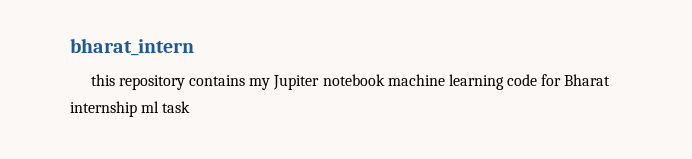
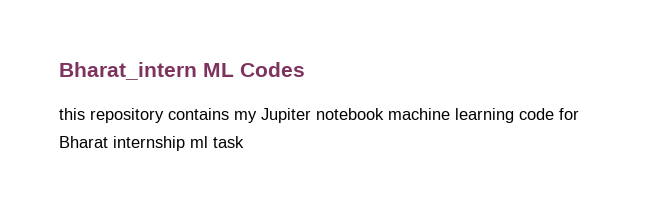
- bharat_intern
+ Bharat_intern ML Codes

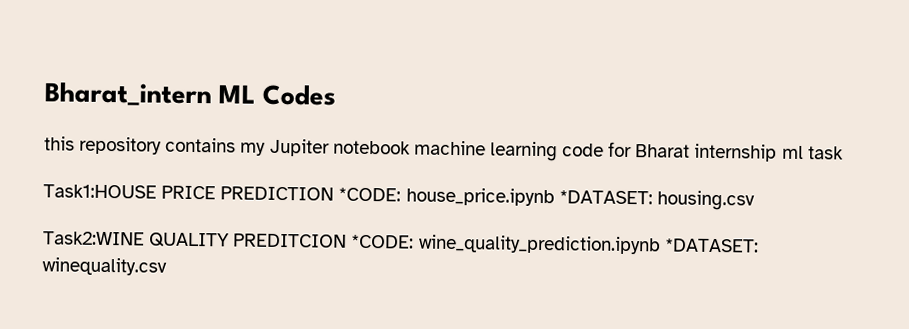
+ Task1:HOUSE PRICE PREDICTION *CODE: house_price.ipynb *DATASET: housing.csv
+ Task2:WINE QUALITY PREDITCION *CODE: wine_quality_prediction.ipynb *DATASET: winequality.csv

